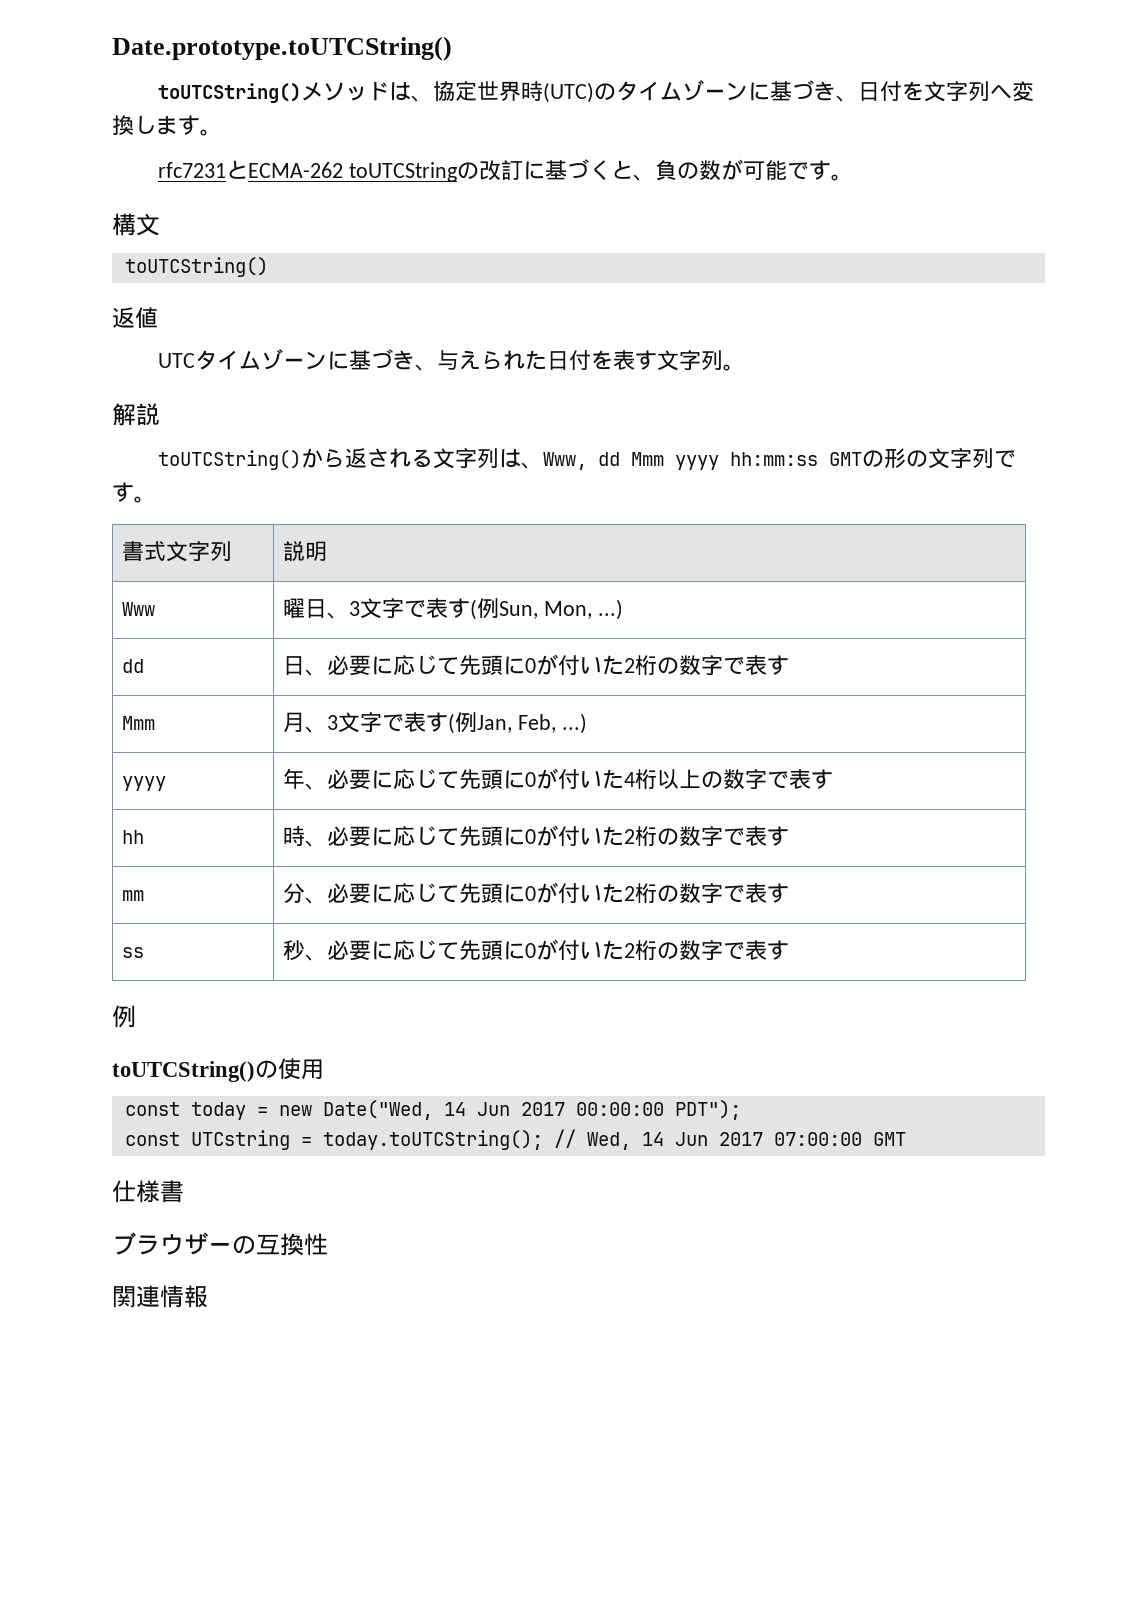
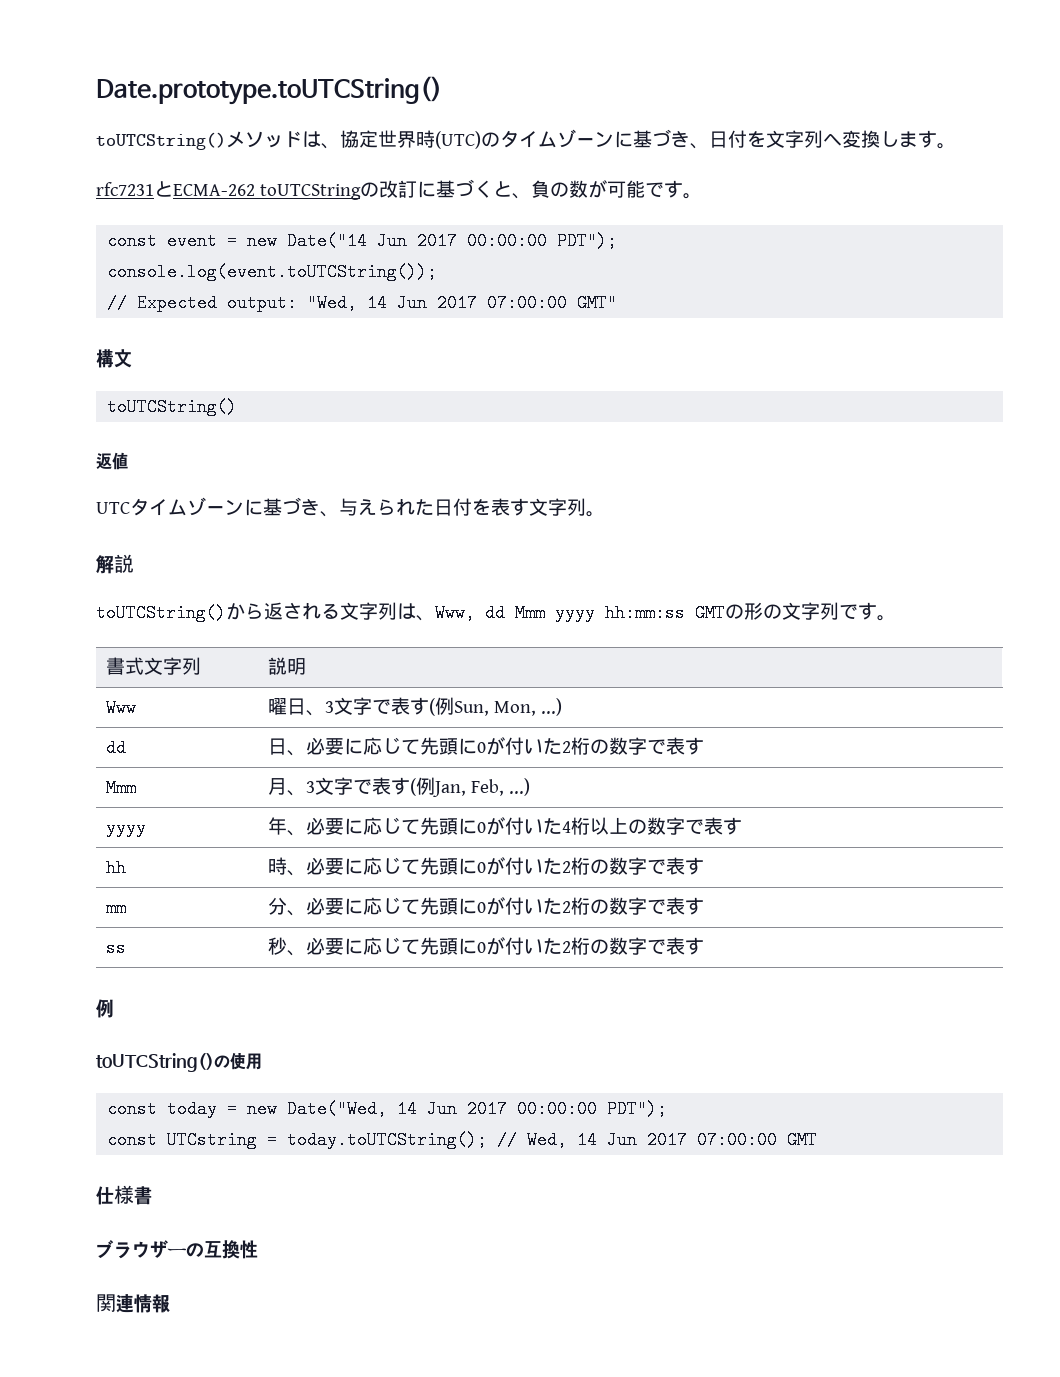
+ const event = new Date("14 Jun 2017 00:00:00 PDT");
+ console.log(event.toUTCString());
+ // Expected output: "Wed, 14 Jun 2017 07:00:00 GMT"

